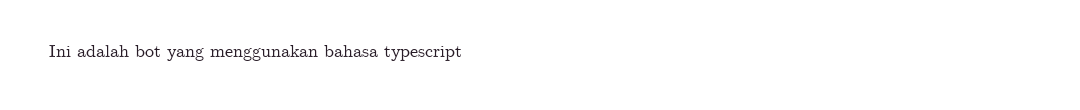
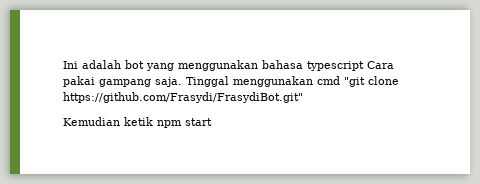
- Ini adalah bot yang menggunakan bahasa typescript
+ Ini adalah bot yang menggunakan bahasa typescript Cara pakai gampang saja. Tinggal menggunakan cmd "git clone https://github.com/Frasydi/FrasydiBot.git"
+ Kemudian ketik npm start

